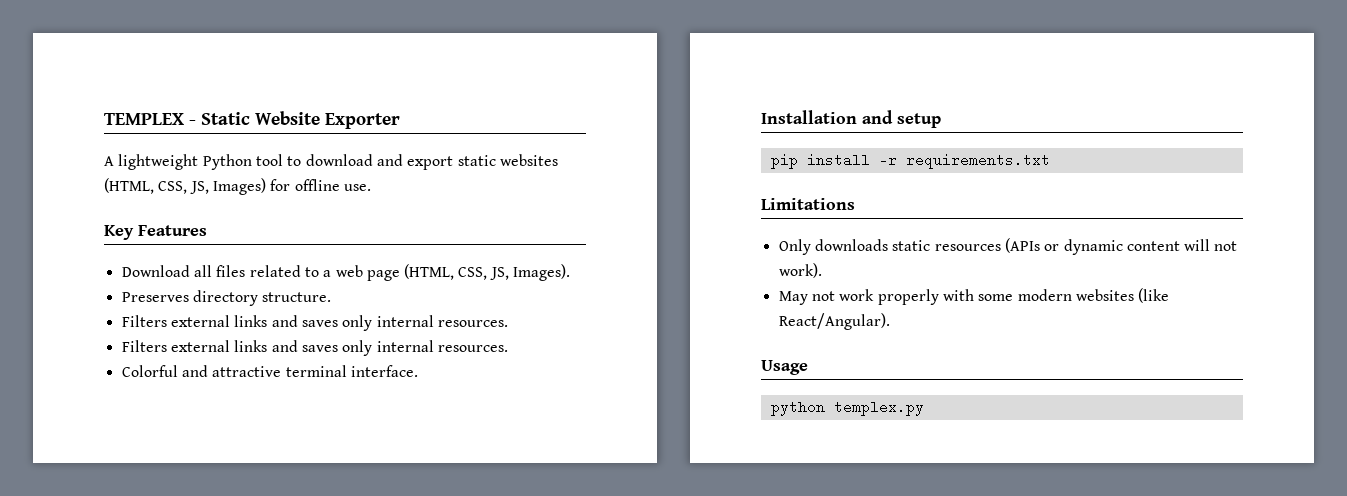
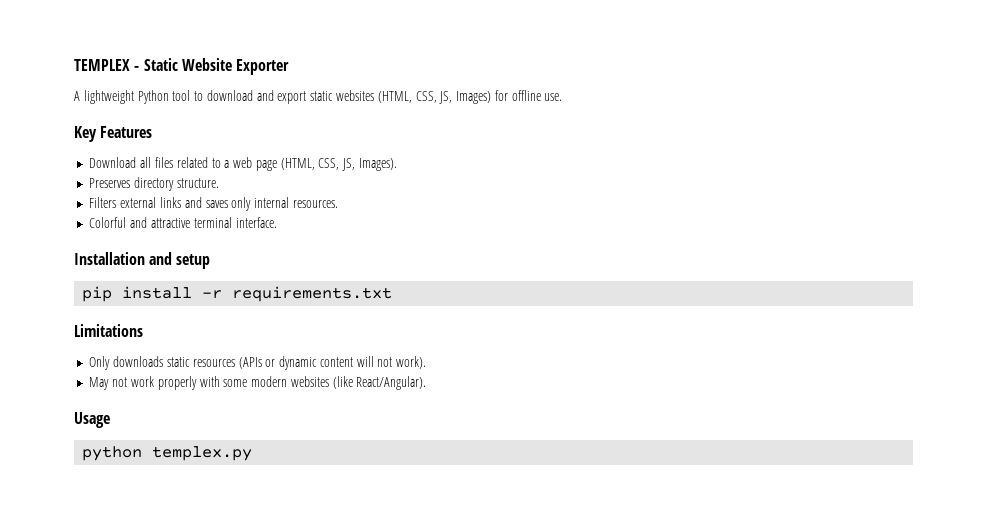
  Preserves directory structure.
- Filters external links and saves only internal resources.

